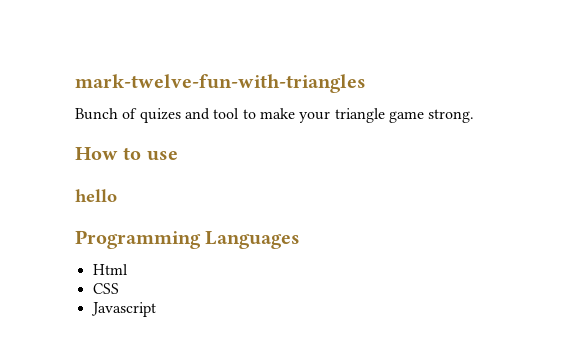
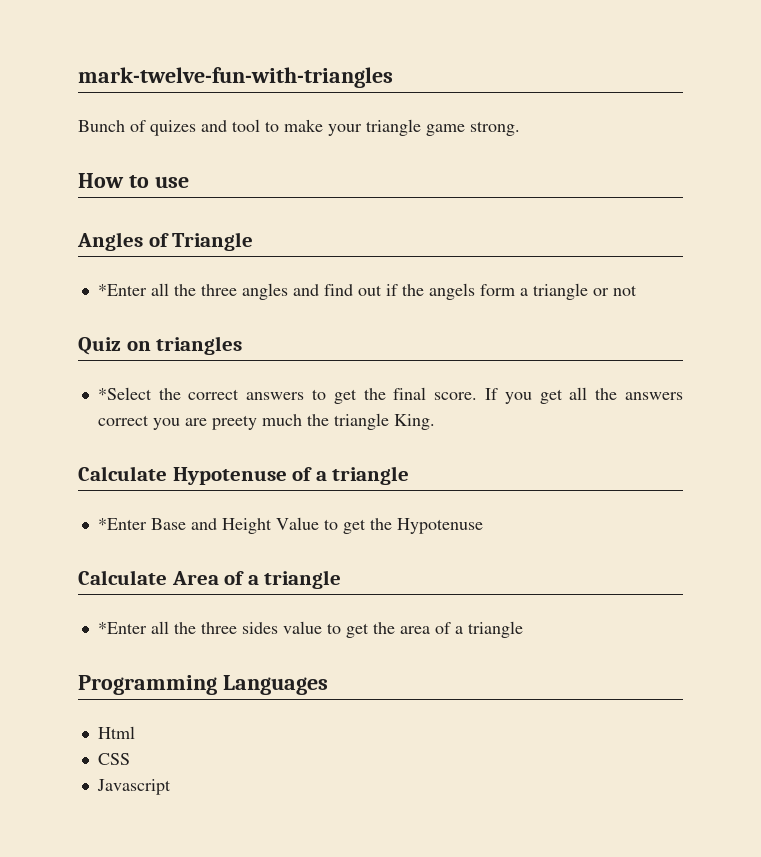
- hello
+ Angles of Triangle
+ *Enter all the three angles and find out if the angels form a triangle or not
+ Quiz on triangles
+ *Select the correct answers to get the final score. If you get all the answers correct you are preety much the triangle King.
+ Calculate Hypotenuse of a triangle
+ *Enter Base and Height Value to get the Hypotenuse
+ Calculate Area of a triangle
+ *Enter all the three sides value to get the area of a triangle

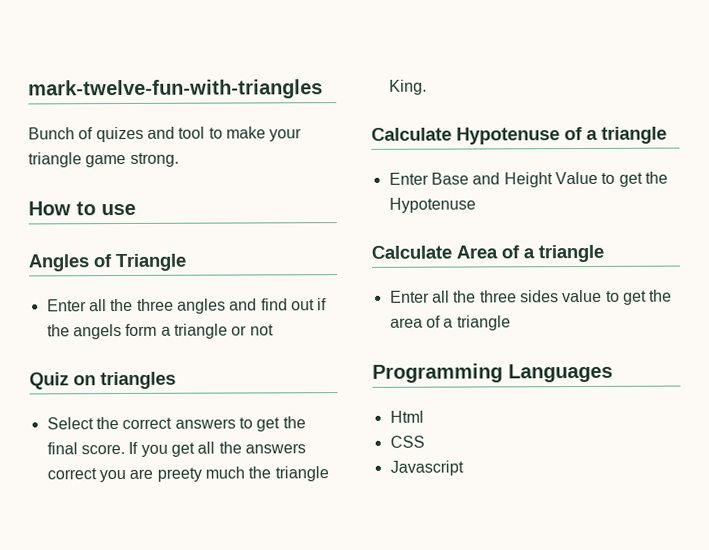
- *Enter all the three angles and find out if the angels form a triangle or not
+ Enter all the three angles and find out if the angels form a triangle or not
- *Select the correct answers to get the final score.
+ Select the correct answers to get the final score.
- *Enter Base and Height Value to get the Hypotenuse
+ Enter Base and Height Value to get the Hypotenuse
- *Enter all the three sides value to get the area of a triangle
+ Enter all the three sides value to get the area of a triangle

